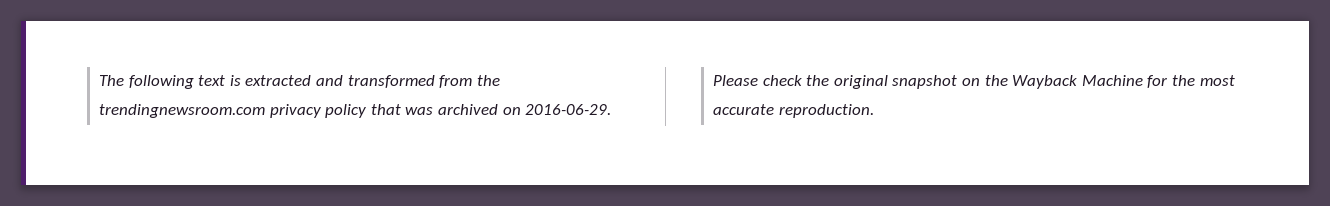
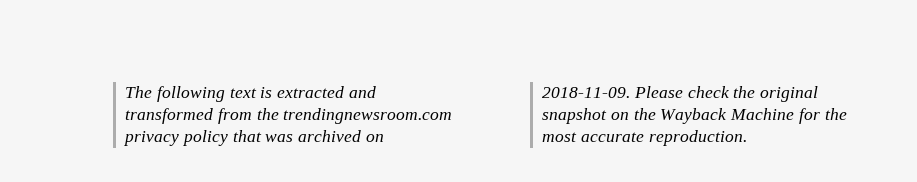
- The following text is extracted and transformed from the trendingnewsroom.com privacy policy that was archived on 2016-06-29.
+ The following text is extracted and transformed from the trendingnewsroom.com privacy policy that was archived on 2018-11-09.

